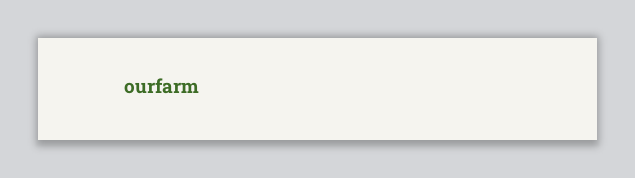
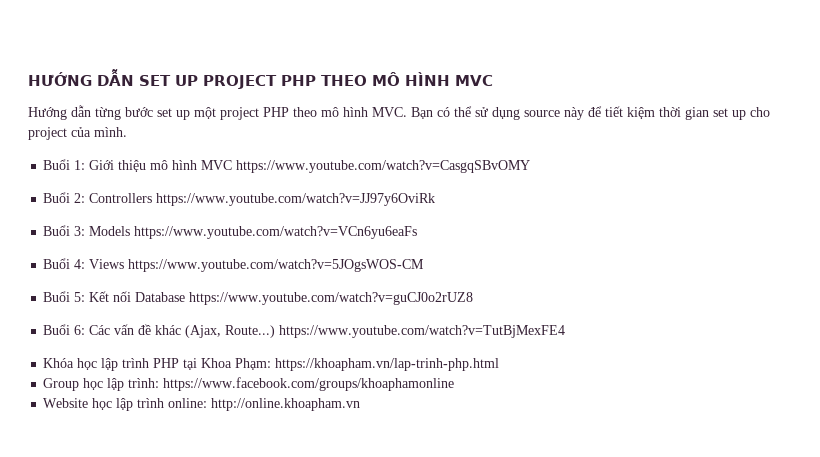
- ourfarm
+ HƯỚNG DẪN SET UP PROJECT PHP THEO MÔ HÌNH MVC
+ Hướng dẫn từng bước set up một project PHP theo mô hình MVC. Bạn có thể sử dụng source này để tiết kiệm thời gian set up cho project của mình.
+ Buổi 1: Giới thiệu mô hình MVC https://www.youtube.com/watch?v=CasgqSBvOMY
+ Buổi 2: Controllers https://www.youtube.com/watch?v=JJ97y6OviRk
+ Buổi 3: Models https://www.youtube.com/watch?v=VCn6yu6eaFs
+ Buổi 4: Views https://www.youtube.com/watch?v=5JOgsWOS-CM
+ Buổi 5: Kết nối Database https://www.youtube.com/watch?v=guCJ0o2rUZ8
+ Buổi 6: Các vấn đề khác (Ajax, Route...) https://www.youtube.com/watch?v=TutBjMexFE4
+ Khóa học lập trình PHP tại Khoa Phạm: https://khoapham.vn/lap-trinh-php.html
+ Group học lập trình: https://www.facebook.com/groups/khoaphamonline
+ Website học lập trình online: http://online.khoapham.vn

